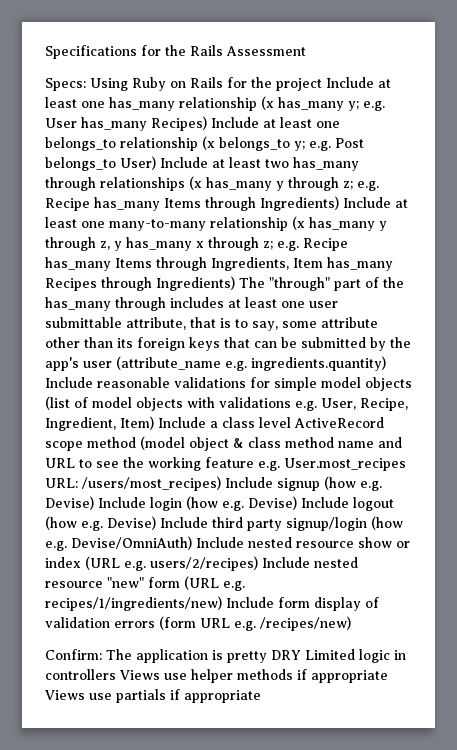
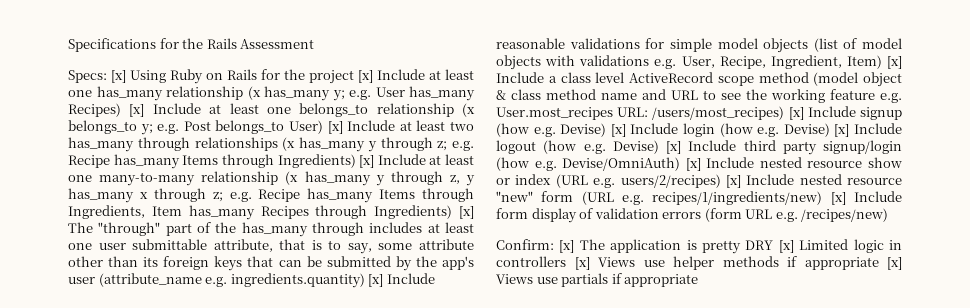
- Using Ruby on Rails for the project Include at least one has_many relationship (x has_many y;
+ [x] Using Ruby on Rails for the project [x] Include at least one has_many relationship (x has_many y;
- e.g. User has_many Recipes) Include at least one belongs_to relationship (x belongs_to y;
+ e.g. User has_many Recipes) [x] Include at least one belongs_to relationship (x belongs_to y;
- e.g. Post belongs_to User) Include at least two has_many through relationships (x has_many y through z;
+ e.g. Post belongs_to User) [x] Include at least two has_many through relationships (x has_many y through z;
- e.g. Recipe has_many Items through Ingredients) Include at least one many-to-many relationship (x has_many y through z, y has_many x through z;
+ e.g. Recipe has_many Items through Ingredients) [x] Include at least one many-to-many relationship (x has_many y through z, y has_many x through z;
- e.g. Recipe has_many Items through Ingredients, Item has_many Recipes through Ingredients) The "through" part of the has_many through includes at least one user submittable attribute, that is to say, some attribute other than its foreign keys that can be submitted by the app's user (attribute_name e.g. ingredients.quantity) Include reasonable validations for simple model objects (list of model objects with validations e.g. User, Recipe, Ingredient, Item) Include a class level ActiveRecord scope method (model object & class method name and URL to see the working feature e.g. User.most_recipes URL:
+ e.g. Recipe has_many Items through Ingredients, Item has_many Recipes through Ingredients) [x] The "through" part of the has_many through includes at least one user submittable attribute, that is to say, some attribute other than its foreign keys that can be submitted by the app's user (attribute_name e.g. ingredients.quantity) [x] Include reasonable validations for simple model objects (list of model objects with validations e.g. User, Recipe, Ingredient, Item) [x] Include a class level ActiveRecord scope method (model object & class method name and URL to see the working feature e.g. User.most_recipes URL:
- /users/most_recipes) Include signup (how e.g. Devise) Include login (how e.g. Devise) Include logout (how e.g. Devise) Include third party signup/login (how e.g. Devise/OmniAuth) Include nested resource show or index (URL e.g. users/2/recipes) Include nested resource "new" form (URL e.g. recipes/1/ingredients/new) Include form display of validation errors (form URL e.g. /recipes/new)
+ /users/most_recipes) [x] Include signup (how e.g. Devise) [x] Include login (how e.g. Devise) [x] Include logout (how e.g. Devise) [x] Include third party signup/login (how e.g. Devise/OmniAuth) [x] Include nested resource show or index (URL e.g. users/2/recipes) [x] Include nested resource "new" form (URL e.g. recipes/1/ingredients/new) [x] Include form display of validation errors (form URL e.g. /recipes/new)
- Confirm: The application is pretty DRY Limited logic in controllers Views use helper methods if appropriate Views use partials if appropriate
+ Confirm: [x] The application is pretty DRY [x] Limited logic in controllers [x] Views use helper methods if appropriate [x] Views use partials if appropriate

